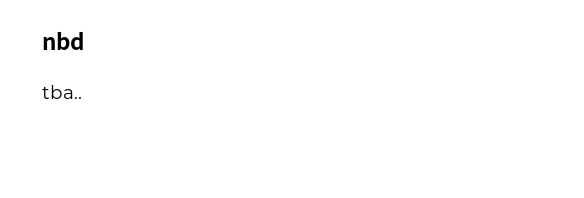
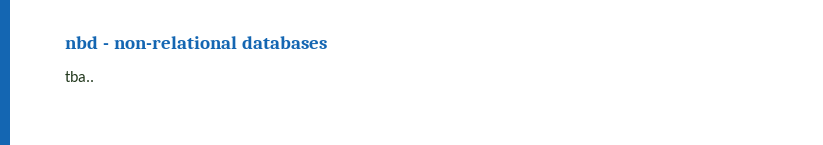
- nbd
+ nbd - non-relational databases

